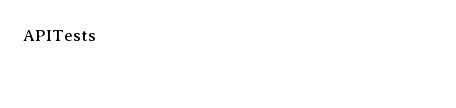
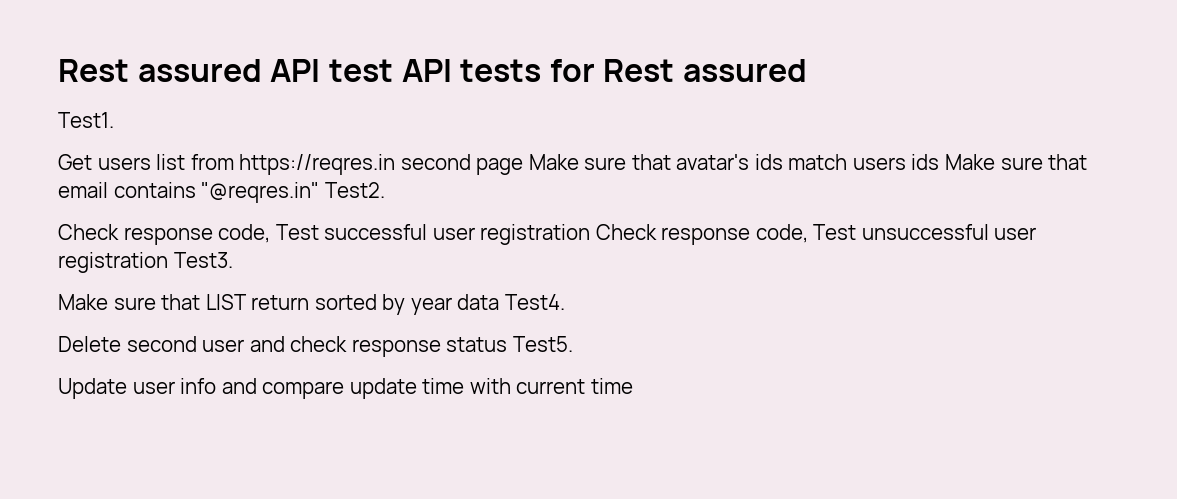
- APITests
+ Rest assured API test API tests for Rest assured
+ Test1.
+ Get users list from https://reqres.in second page Make sure that avatar's ids match users ids Make sure that email contains "@reqres.in" Test2.
+ Check response code, Test successful user registration Check response code, Test unsuccessful user registration Test3.
+ Make sure that LIST return sorted by year data Test4.
+ Delete second user and check response status Test5.
+ Update user info and compare update time with current time

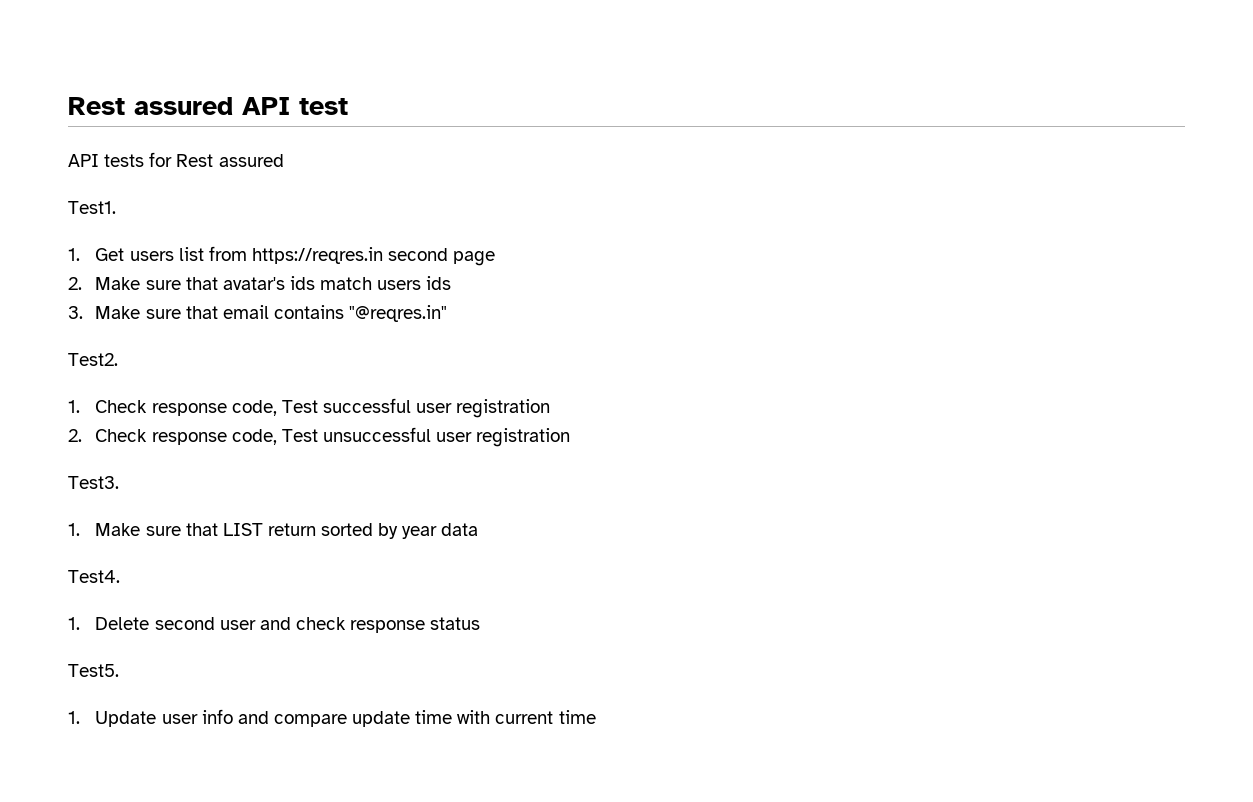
- Rest assured API test API tests for Rest assured
+ Rest assured API test
+ API tests for Rest assured
- Get users list from https://reqres.in second page Make sure that avatar's ids match users ids Make sure that email contains "@reqres.in" Test2.
+ 1. Get users list from https://reqres.in second page
+ 2. Make sure that avatar's ids match users ids
+ 3. Make sure that email contains "@reqres.in"
+ Test2.
- Check response code, Test successful user registration Check response code, Test unsuccessful user registration Test3.
+ 1. Check response code, Test successful user registration
+ 2. Check response code, Test unsuccessful user registration
+ Test3.
- Make sure that LIST return sorted by year data Test4.
+ 1. Make sure that LIST return sorted by year data
+ Test4.
- Delete second user and check response status Test5.
+ 1. Delete second user and check response status
+ Test5.
- Update user info and compare update time with current time
+ 1. Update user info and compare update time with current time

